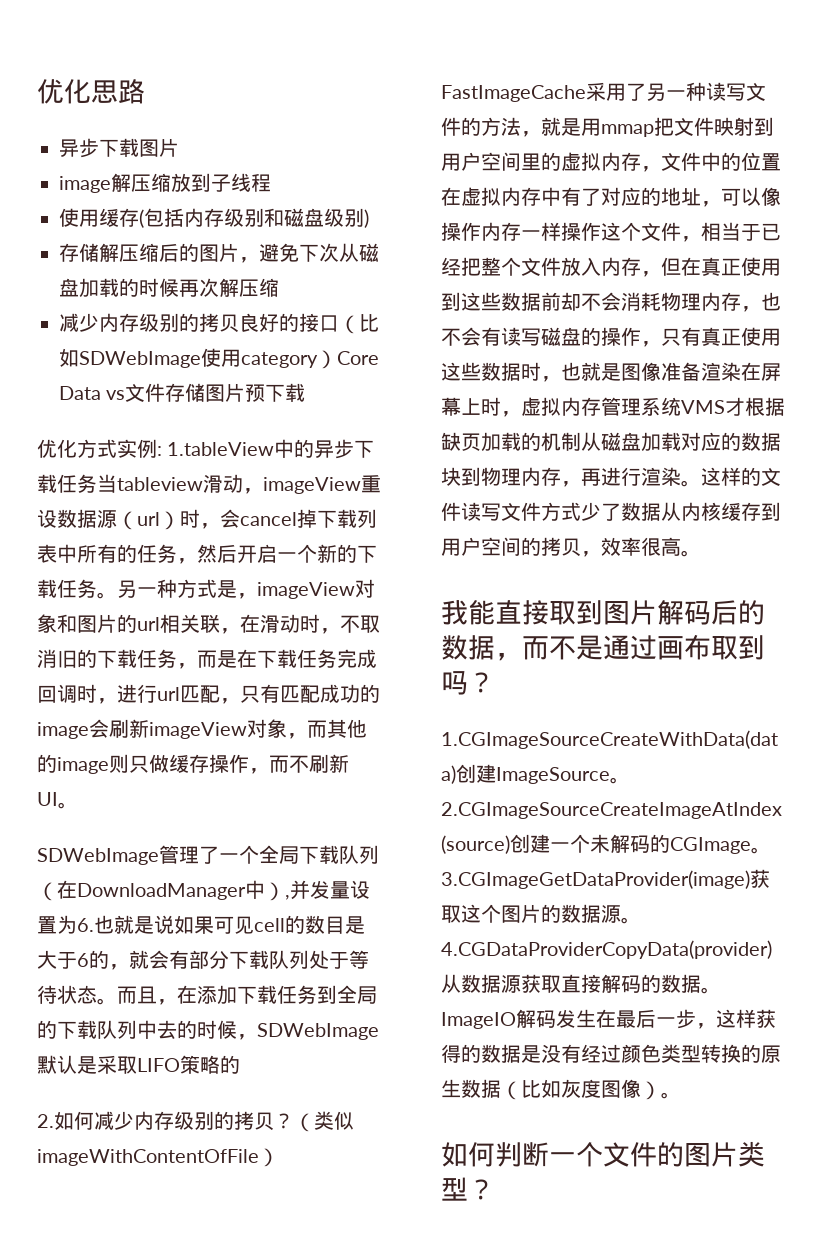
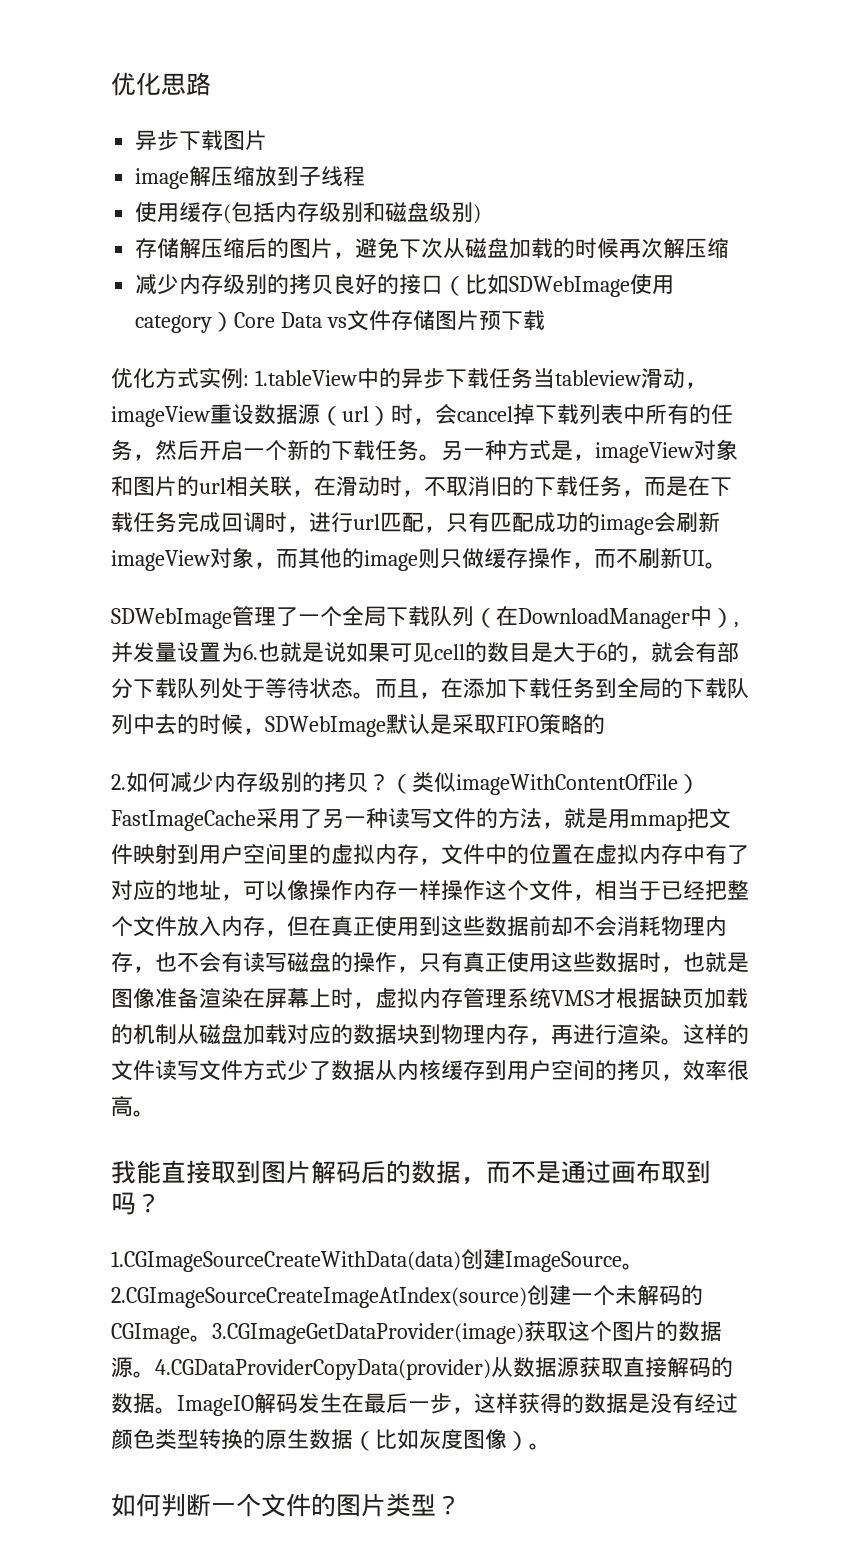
- 而且，在添加下载任务到全局的下载队列中去的时候，SDWebImage默认是采取LIFO策略的
+ 而且，在添加下载任务到全局的下载队列中去的时候，SDWebImage默认是采取FIFO策略的

